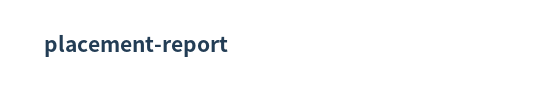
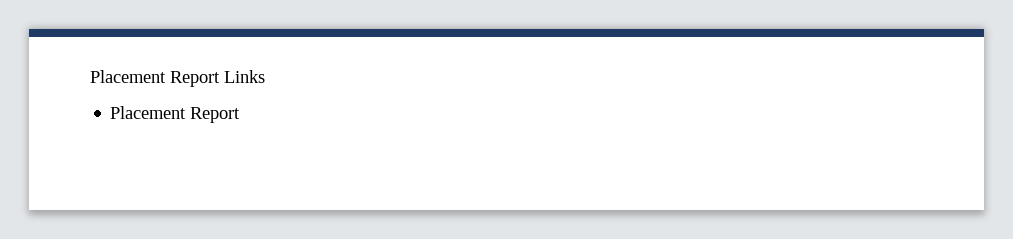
- placement-report
+ Placement Report Links
+ Placement Report

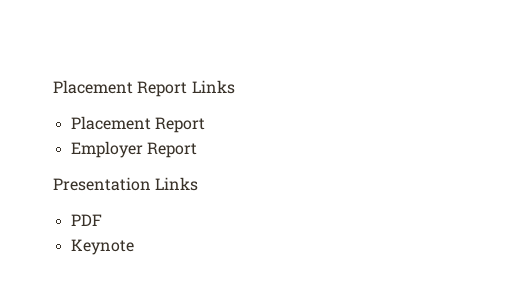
+ Employer Report
+ Presentation Links
+ PDF
+ Keynote

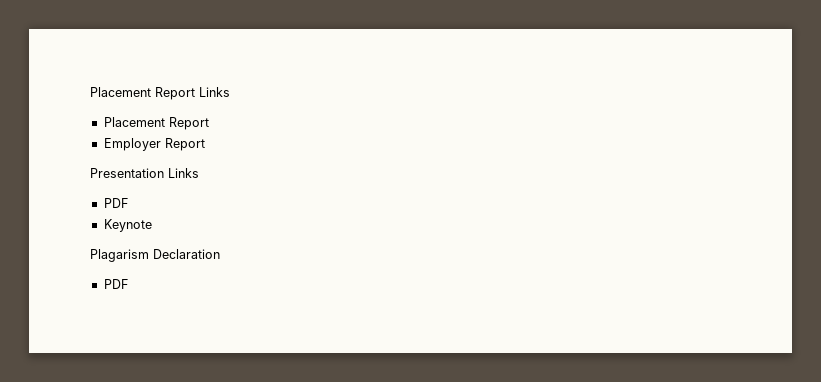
+ Plagarism Declaration
+ PDF

